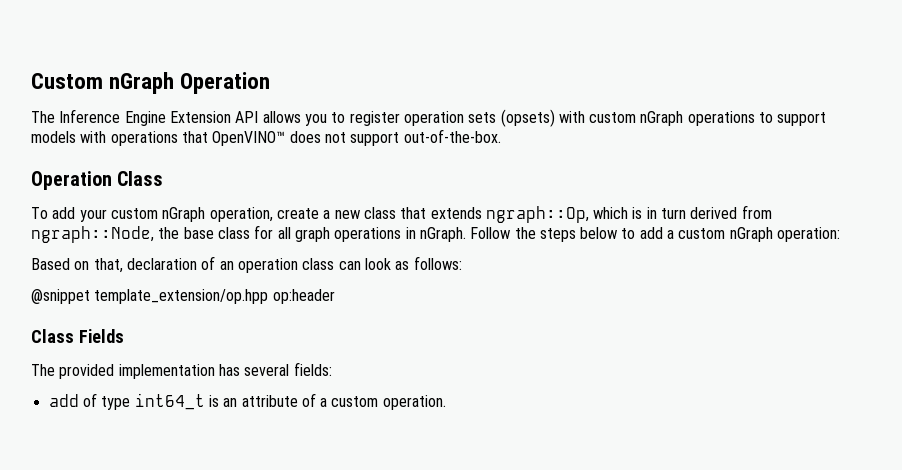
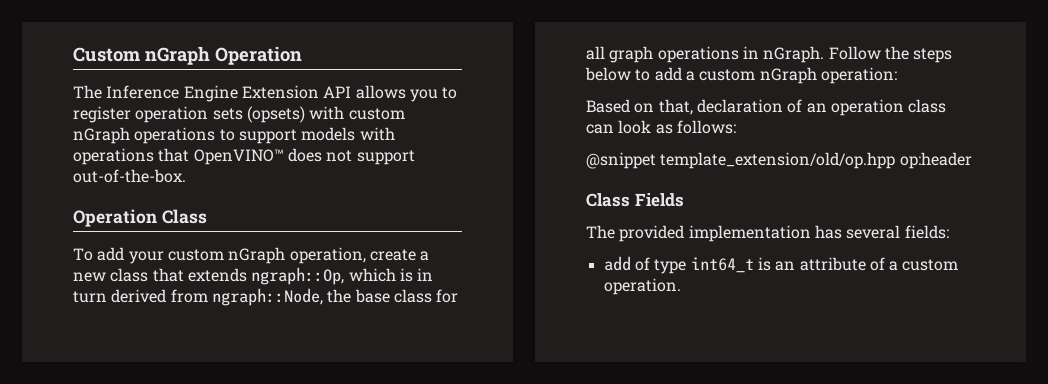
- @snippet template_extension/op.hpp op:header
+ @snippet template_extension/old/op.hpp op:header

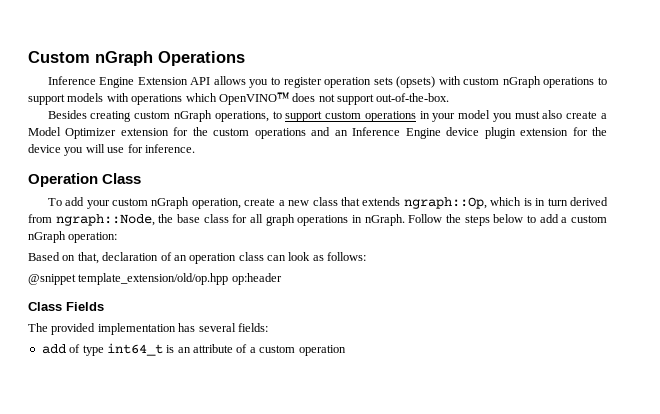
- Custom nGraph Operation
- The Inference Engine Extension API allows you to register operation sets (opsets) with custom nGraph operations to support models with operations that OpenVINO™ does not support out-of-the-box.
+ Custom nGraph Operations
+ Inference Engine Extension API allows you to register operation sets (opsets) with custom nGraph operations to support models with operations which OpenVINO™ does not support out-of-the-box.
+ Besides creating custom nGraph operations, to support custom operations in your model you must also create a Model Optimizer extension for the custom operations and an Inference Engine device plugin extension for the device you will use for inference.
- add of type int64_t is an attribute of a custom operation.
+ add of type int64_t is an attribute of a custom operation

